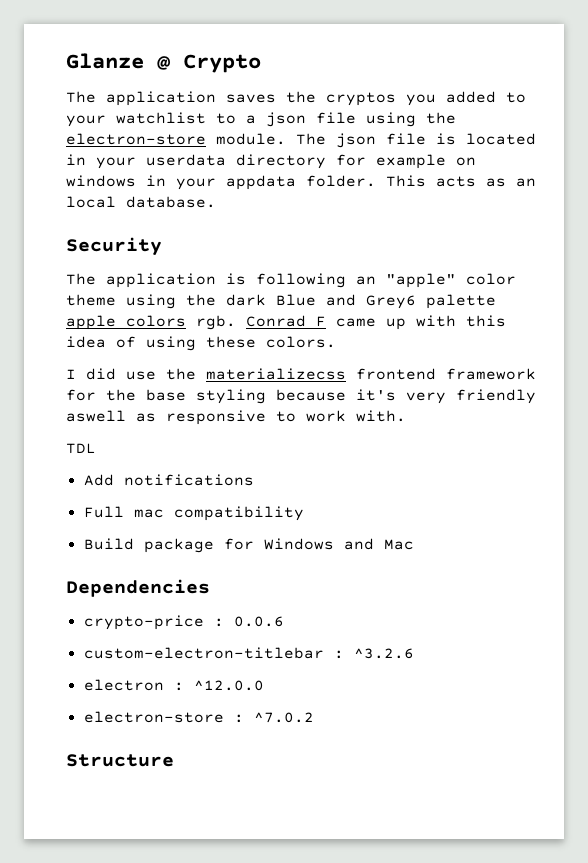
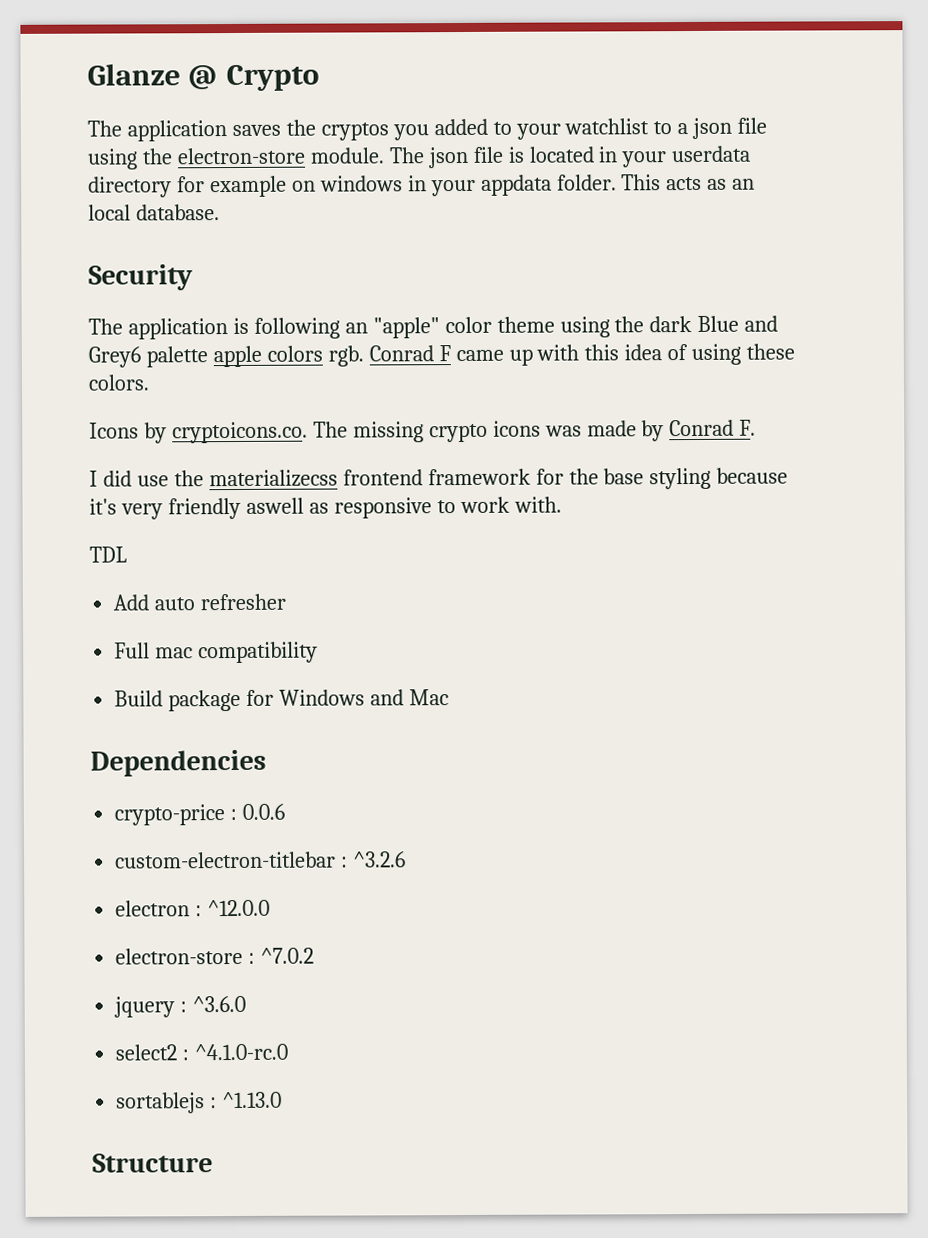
+ Icons by cryptoicons.co. The missing crypto icons was made by Conrad F.
- Add notifications
+ Add auto refresher
+ jquery : ^3.6.0
+ select2 : ^4.1.0-rc.0
+ sortablejs : ^1.13.0

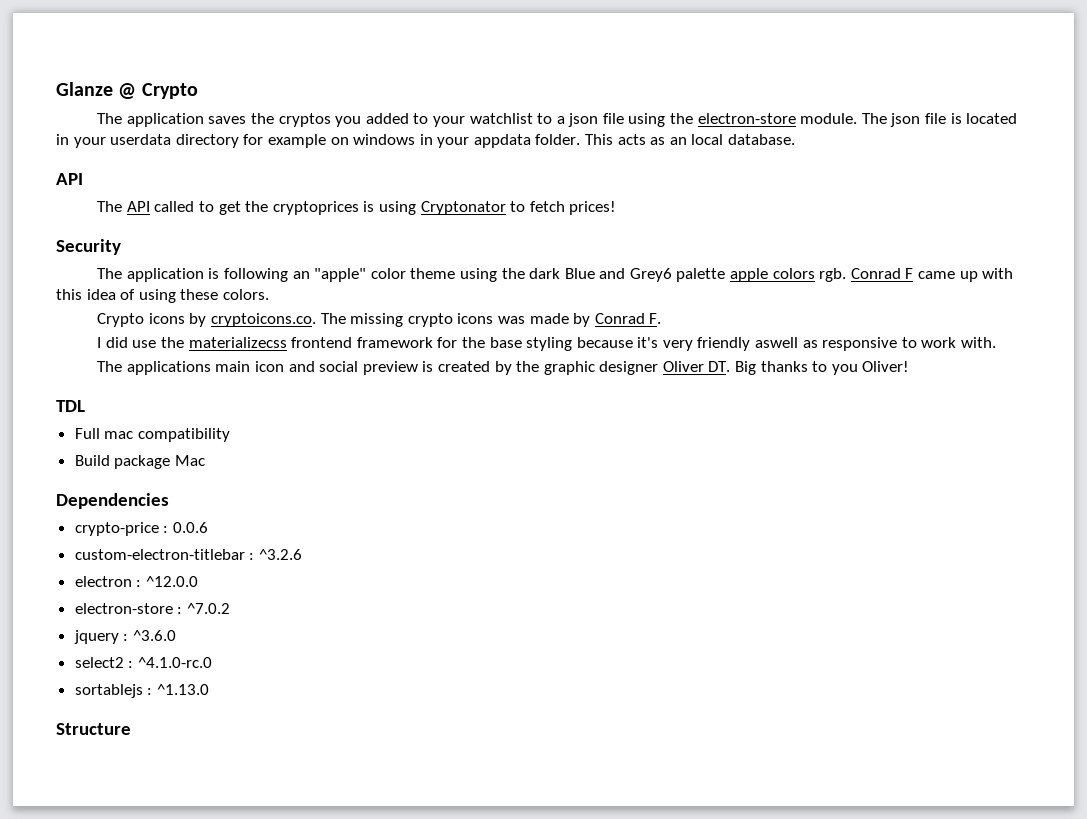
  This acts as an local database.
+ API
+ The API called to get the cryptoprices is using Cryptonator to fetch prices!
- Icons by cryptoicons.co. The missing crypto icons was made by Conrad F.
+ Crypto icons by cryptoicons.co. The missing crypto icons was made by Conrad F.
+ The applications main icon and social preview is created by the graphic designer Oliver DT. Big thanks to you Oliver!
  TDL
- Add auto refresher
- Build package for Windows and Mac
+ Build package Mac

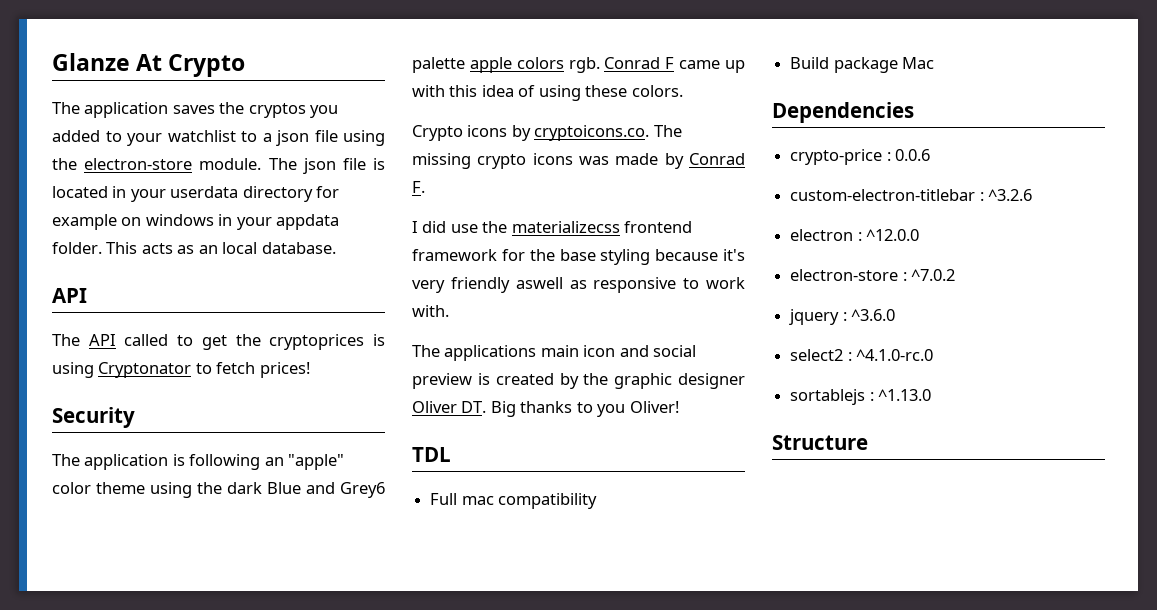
- Glanze @ Crypto
+ Glanze At Crypto

